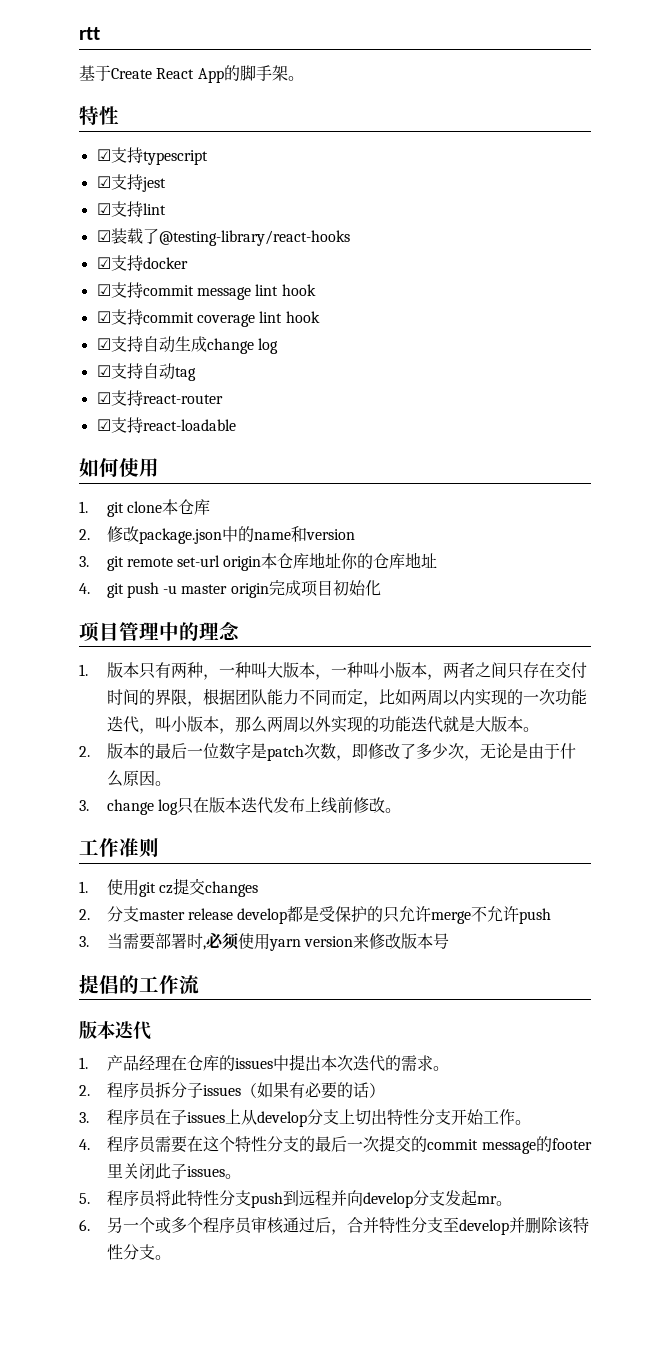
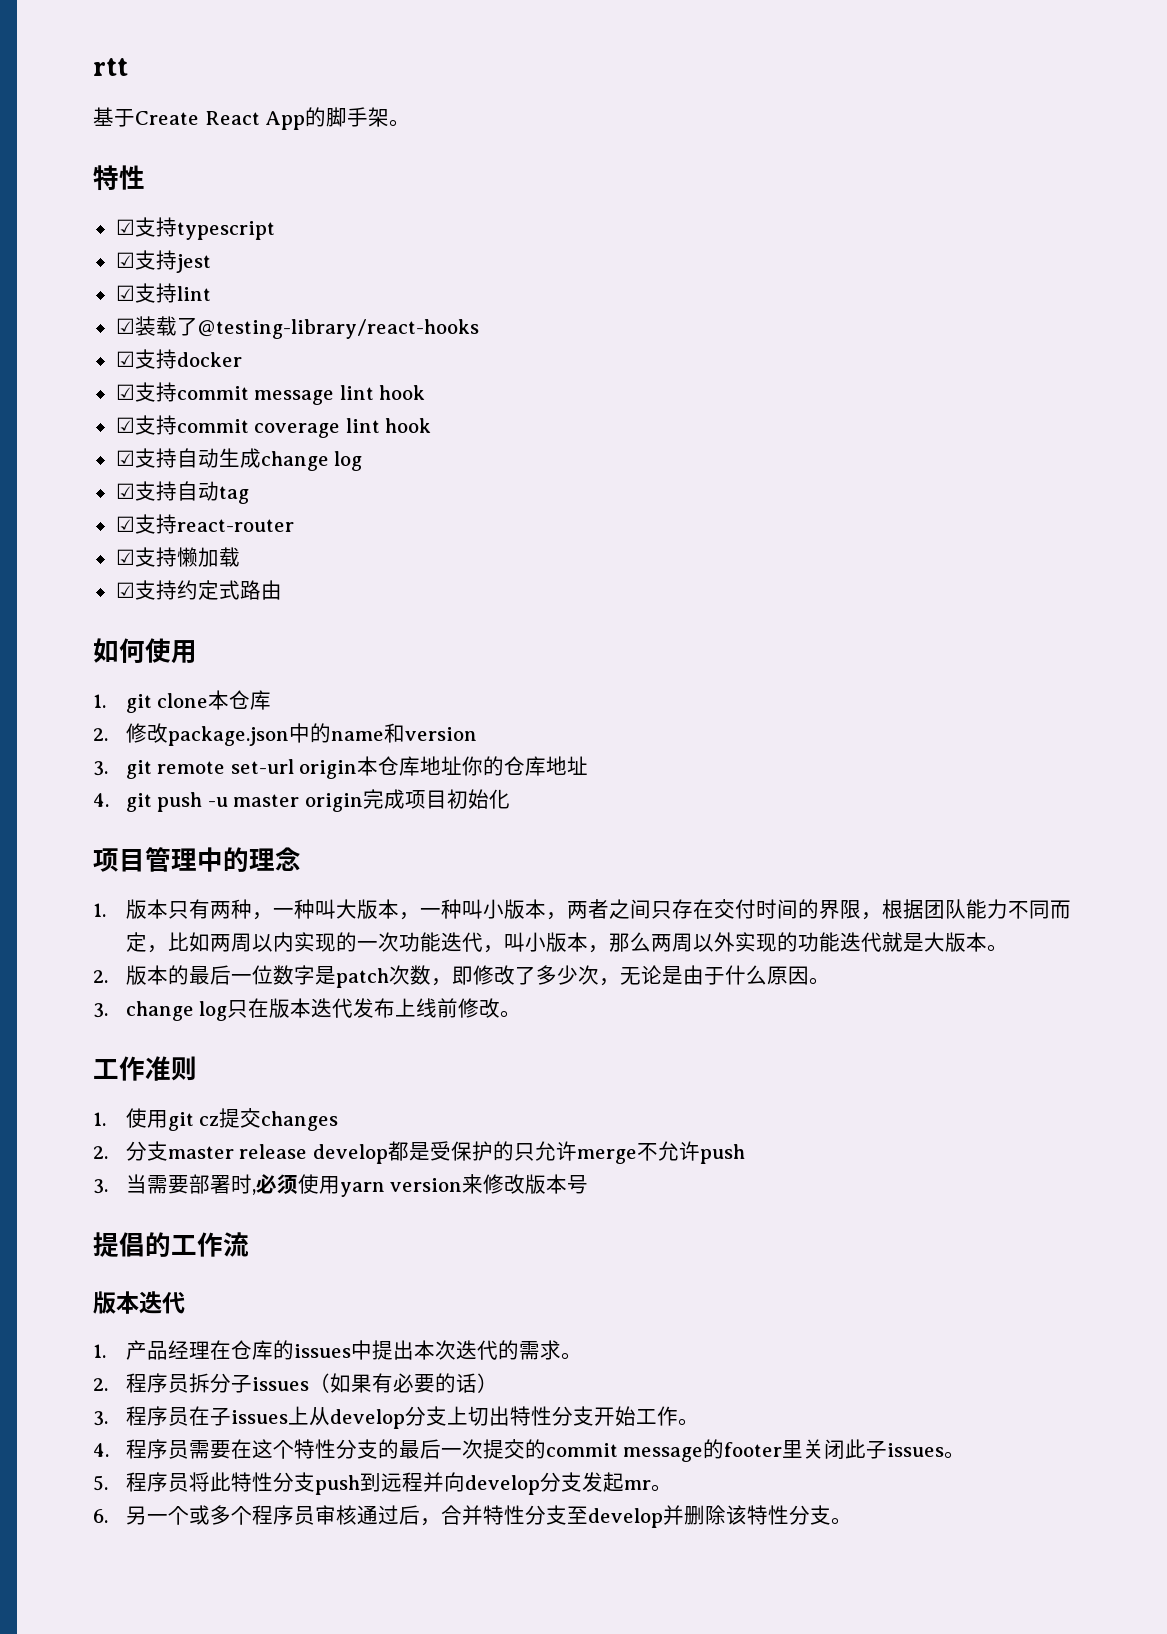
- ☑支持react-loadable
+ ☑支持懒加载
+ ☑支持约定式路由

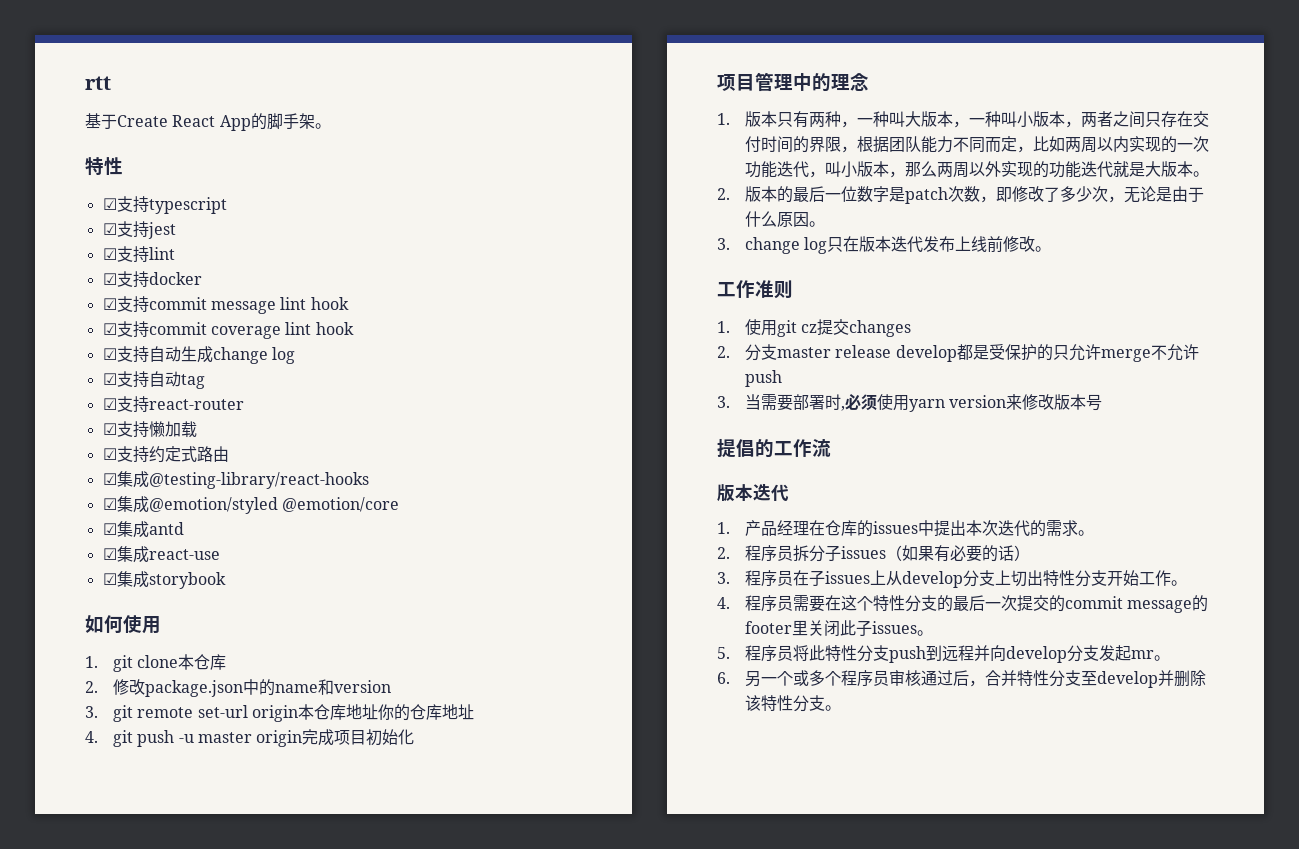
- ☑装载了@testing-library/react-hooks
+ ☑集成@testing-library/react-hooks
+ ☑集成@emotion/styled @emotion/core
+ ☑集成antd
+ ☑集成react-use
+ ☑集成storybook

